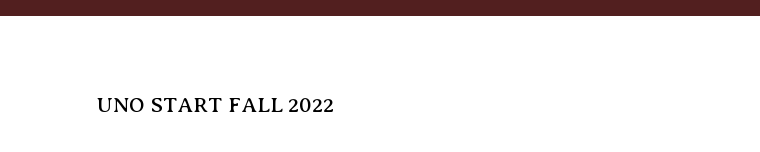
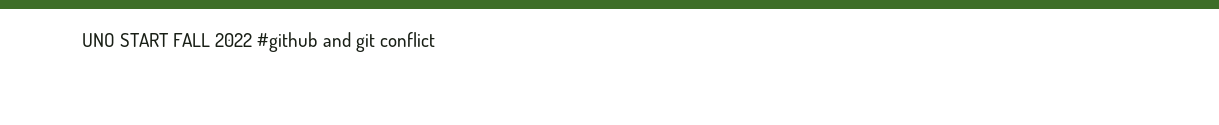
- UNO START FALL 2022
+ UNO START FALL 2022 #github and git conflict

